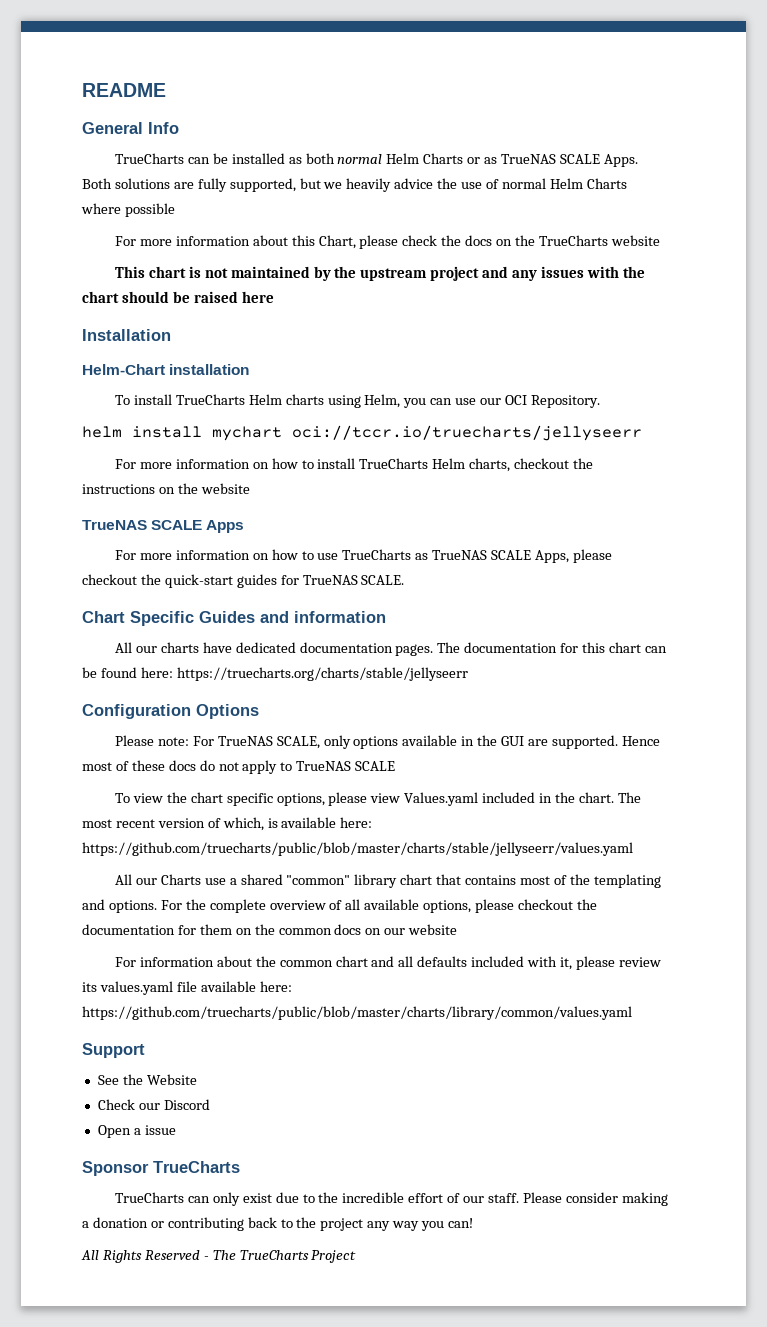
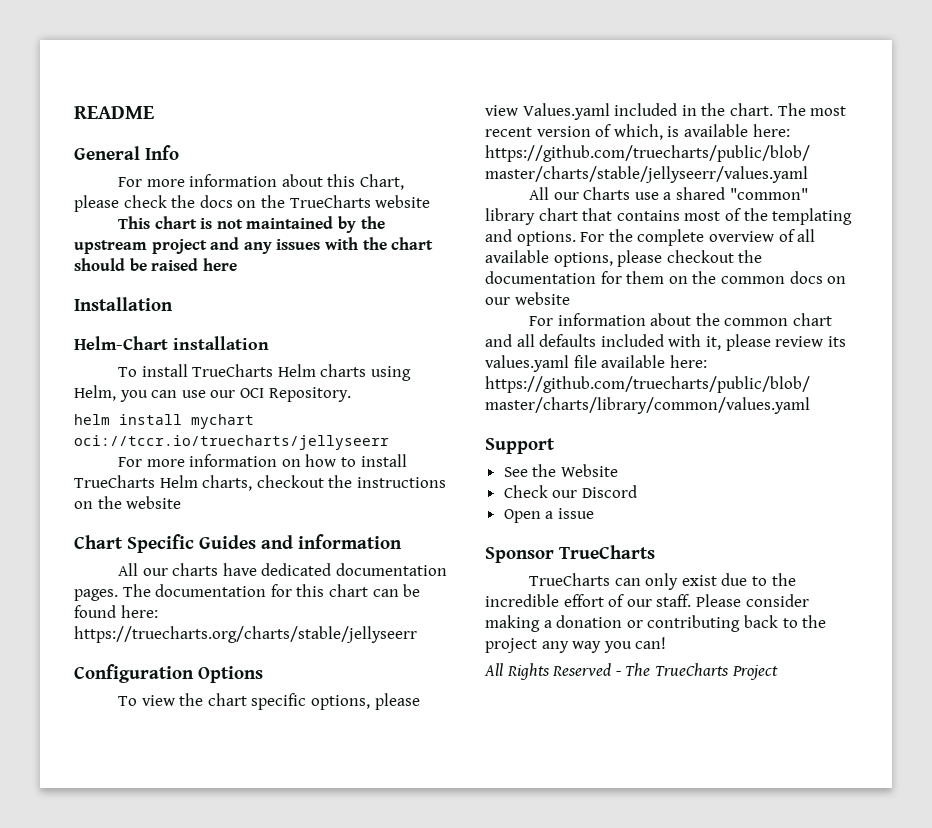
- TrueCharts can be installed as both normal Helm Charts or as TrueNAS SCALE Apps. Both solutions are fully supported, but we heavily advice the use of normal Helm Charts where possible
- TrueNAS SCALE Apps
- For more information on how to use TrueCharts as TrueNAS SCALE Apps, please checkout the quick-start guides for TrueNAS SCALE.
- Please note: For TrueNAS SCALE, only options available in the GUI are supported. Hence most of these docs do not apply to TrueNAS SCALE

